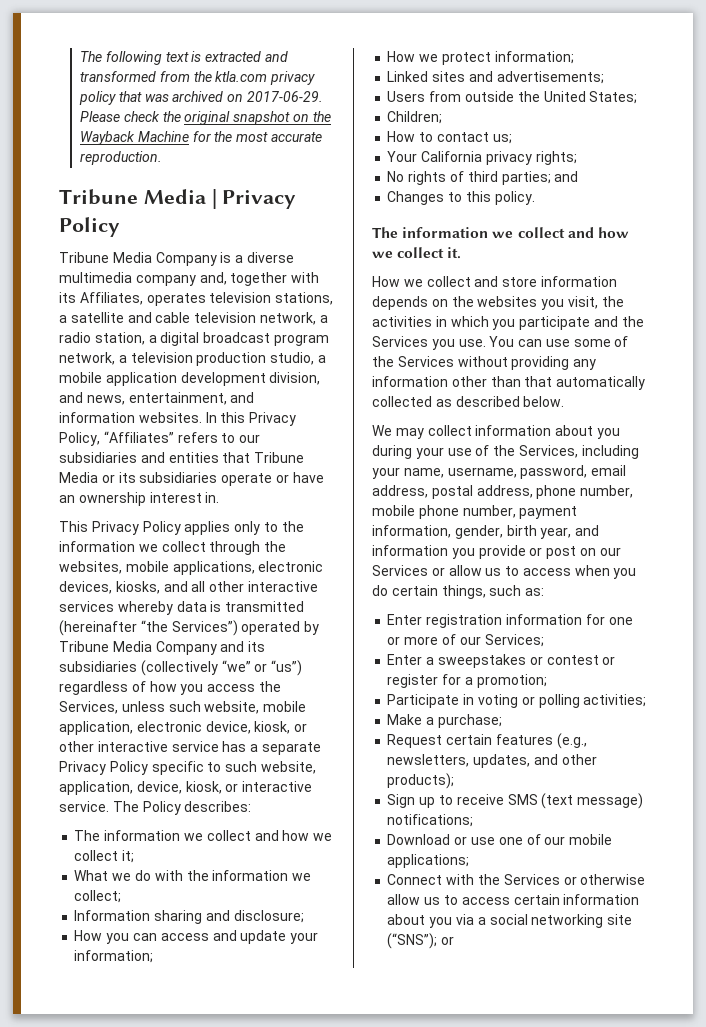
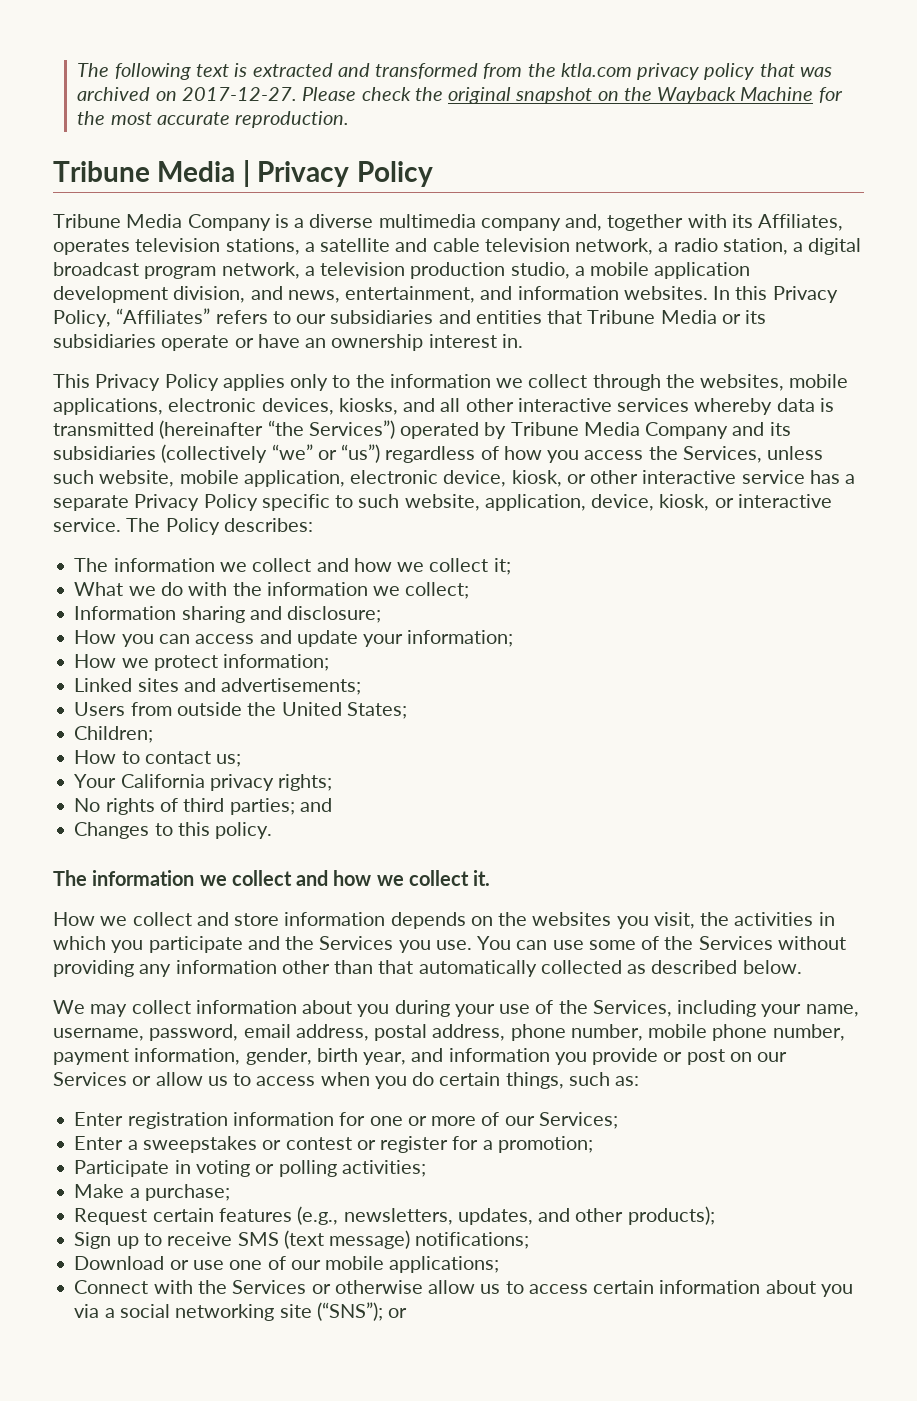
- The following text is extracted and transformed from the ktla.com privacy policy that was archived on 2017-06-29.
+ The following text is extracted and transformed from the ktla.com privacy policy that was archived on 2017-12-27.

